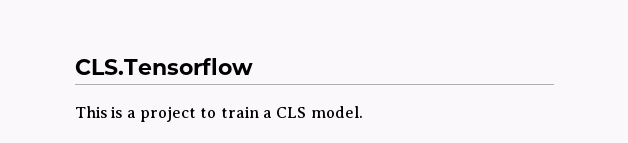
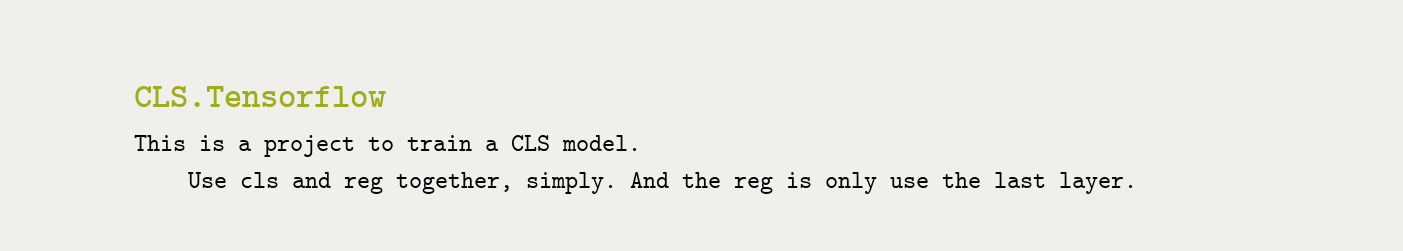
+ Use cls and reg together, simply. And the reg is only use the last layer.

